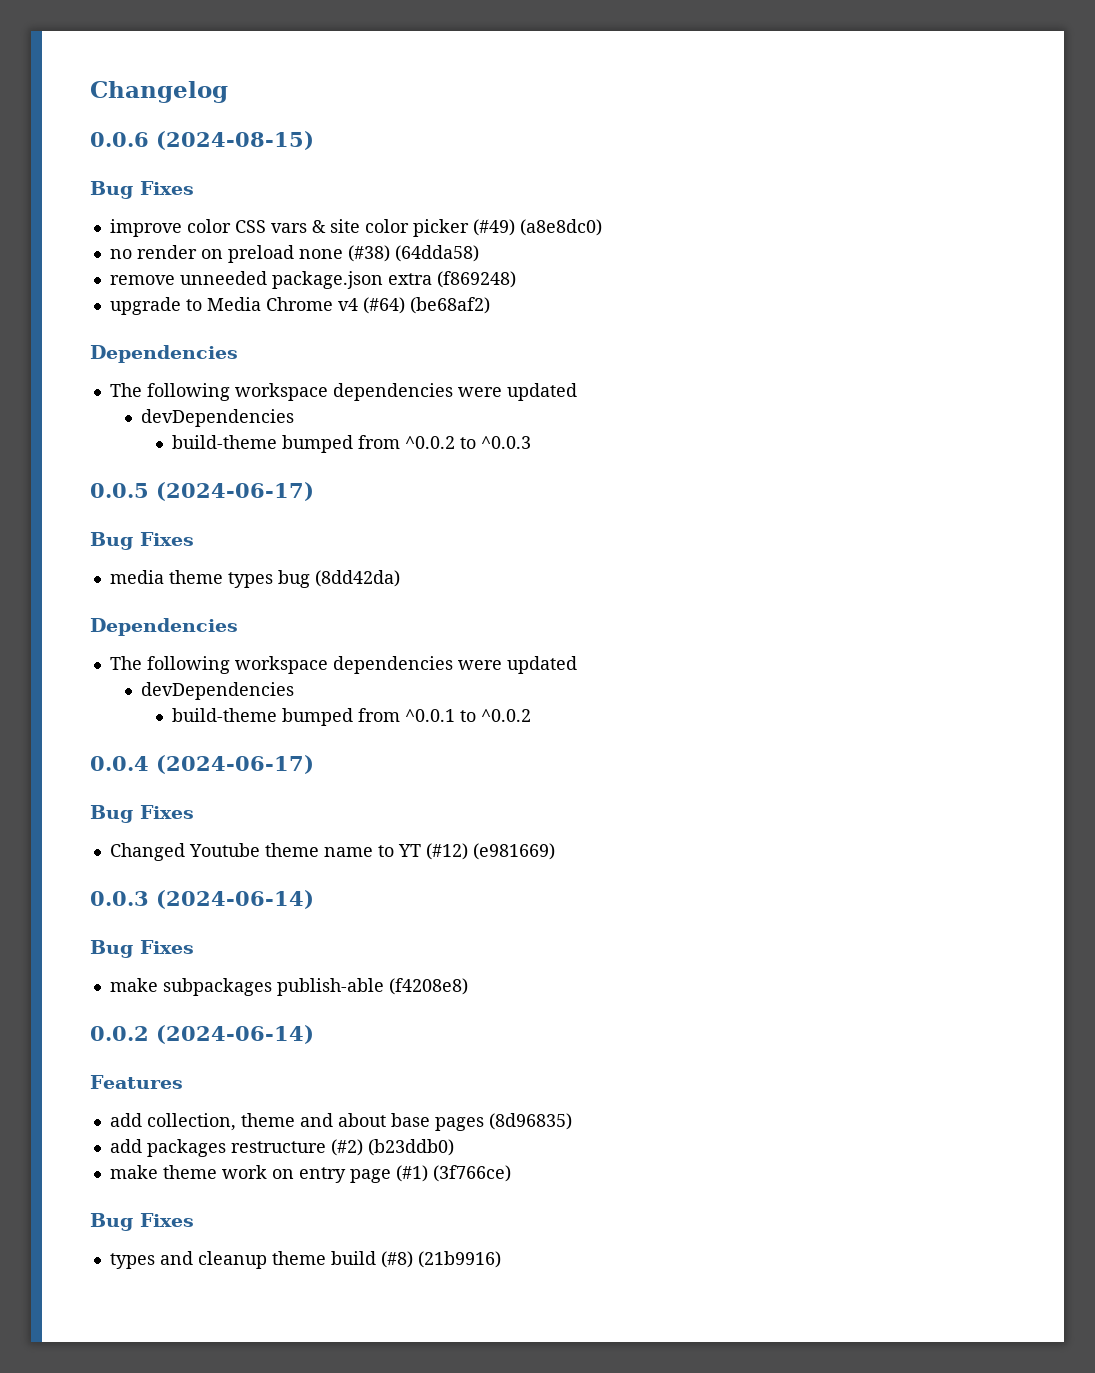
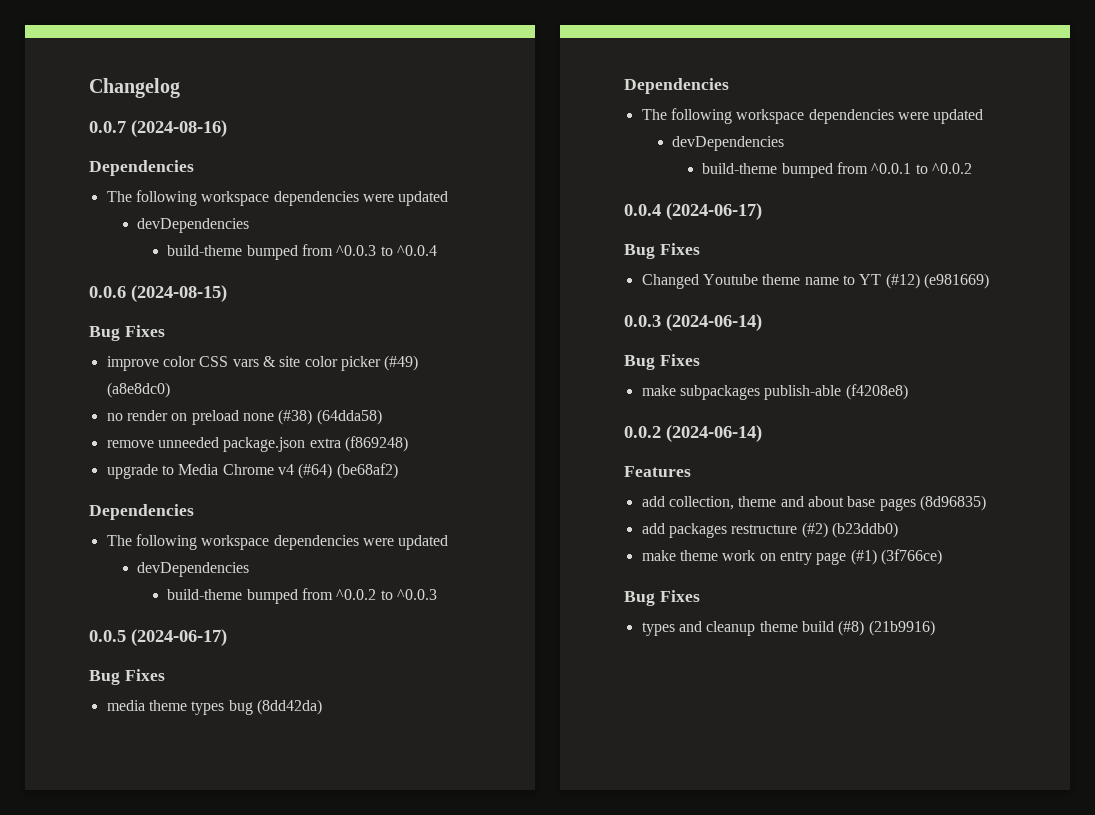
+ 0.0.7 (2024-08-16)
+ Dependencies
+ The following workspace dependencies were updated
+ devDependencies
+ build-theme bumped from ^0.0.3 to ^0.0.4

